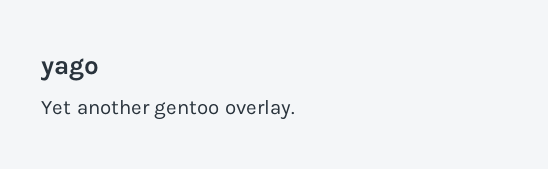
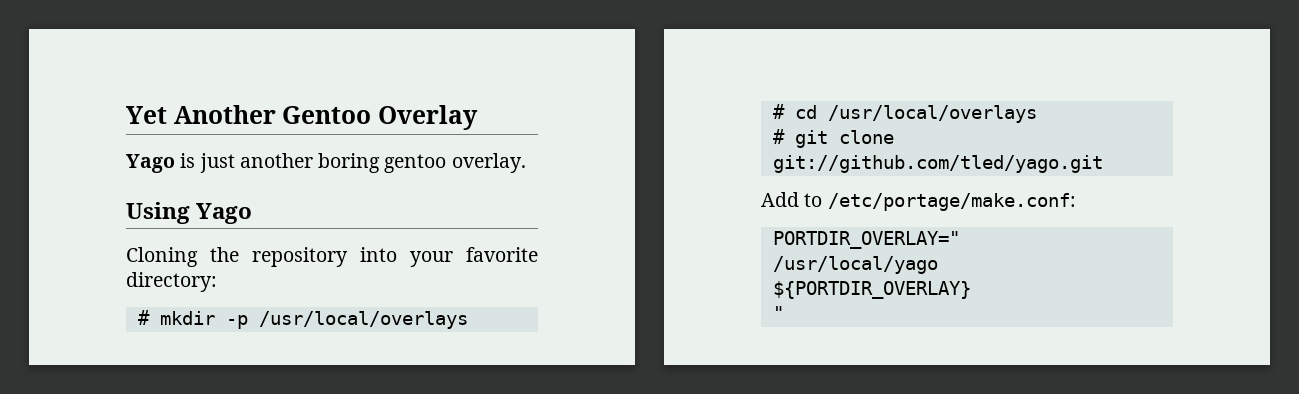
- yago
- Yet another gentoo overlay.
+ Yet Another Gentoo Overlay
+ Yago is just another boring gentoo overlay.
+ Using Yago
+ Cloning the repository into your favorite directory:
+ # mkdir -p /usr/local/overlays
+ # cd /usr/local/overlays
+ # git clone git://github.com/tled/yago.git
+ Add to /etc/portage/make.conf:
+ PORTDIR_OVERLAY="
+ /usr/local/yago
+ ${PORTDIR_OVERLAY}
+ "

